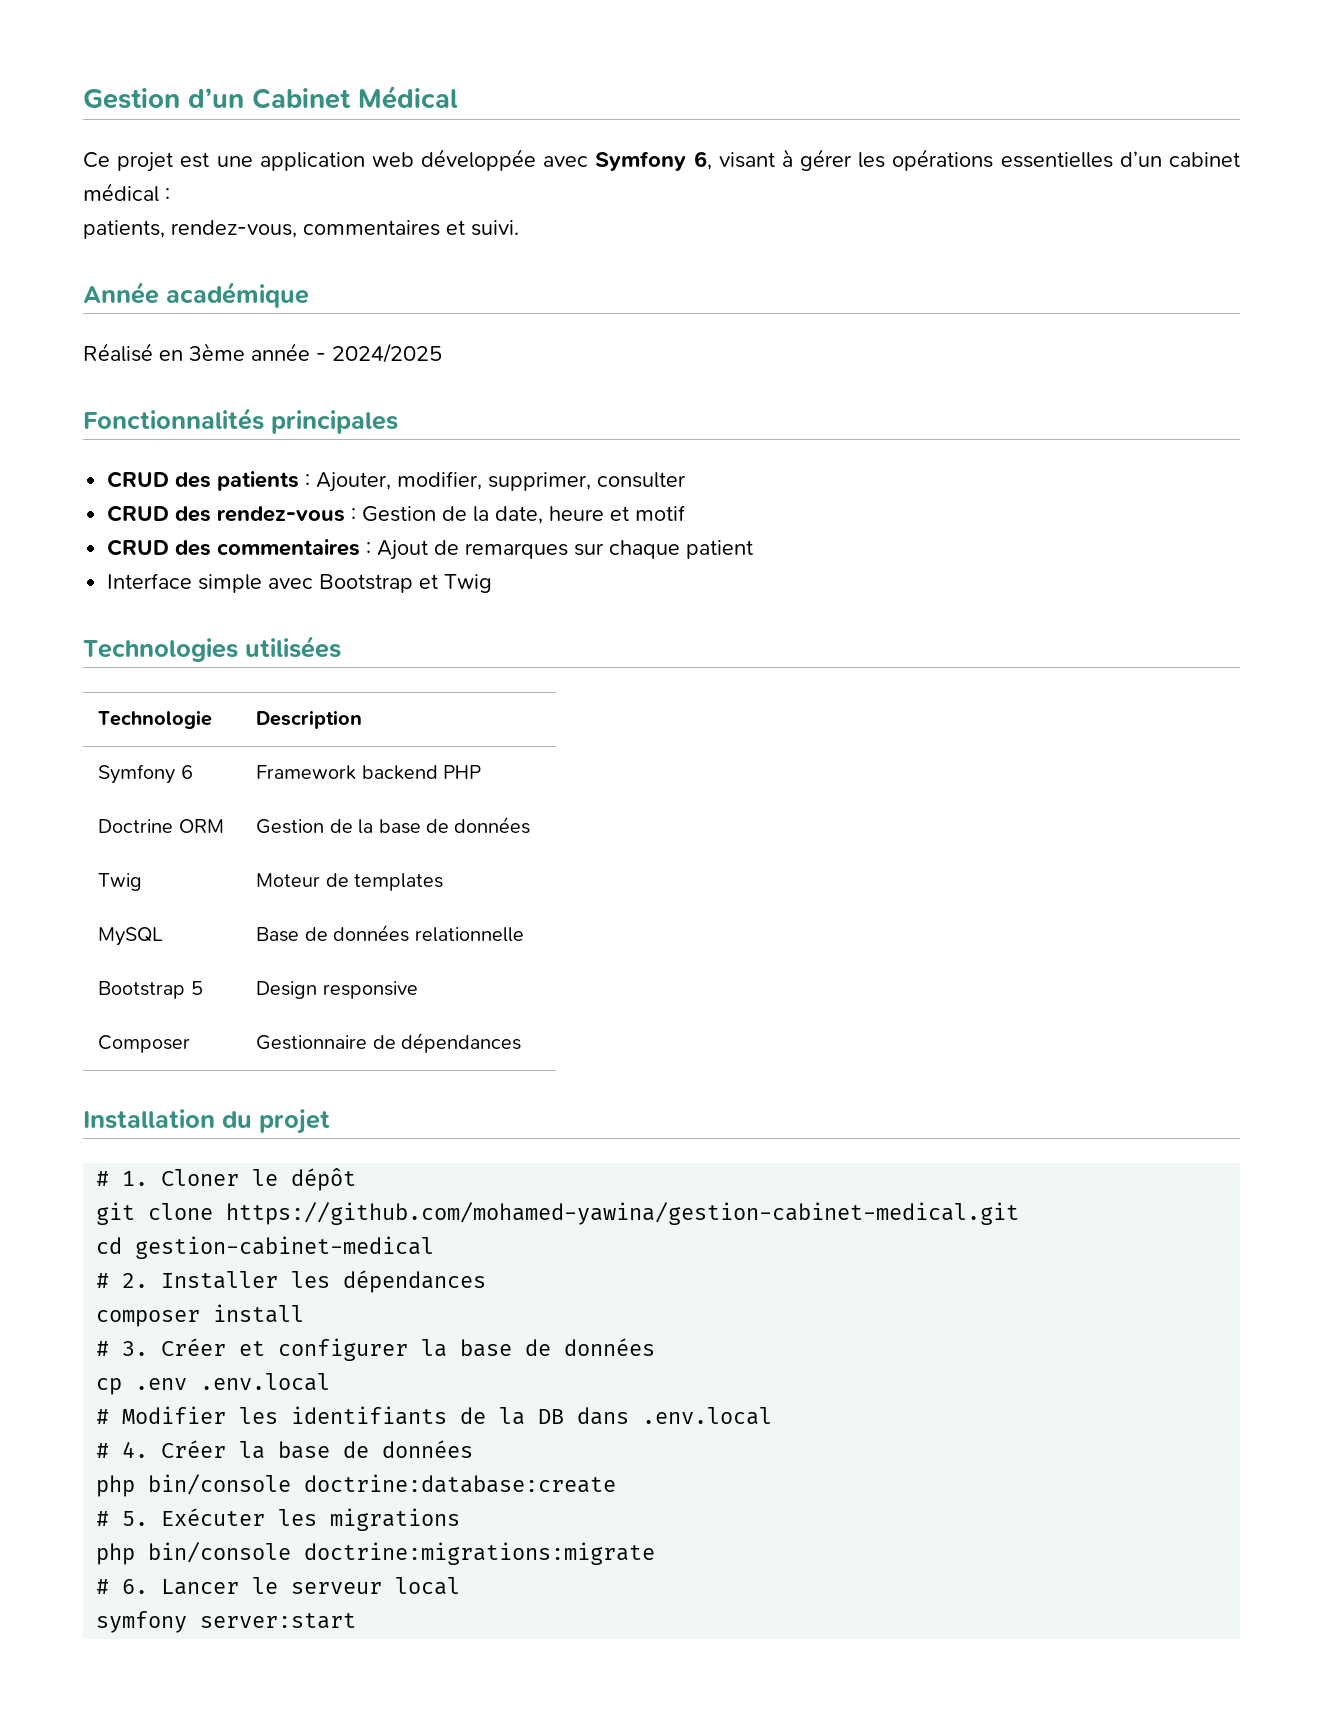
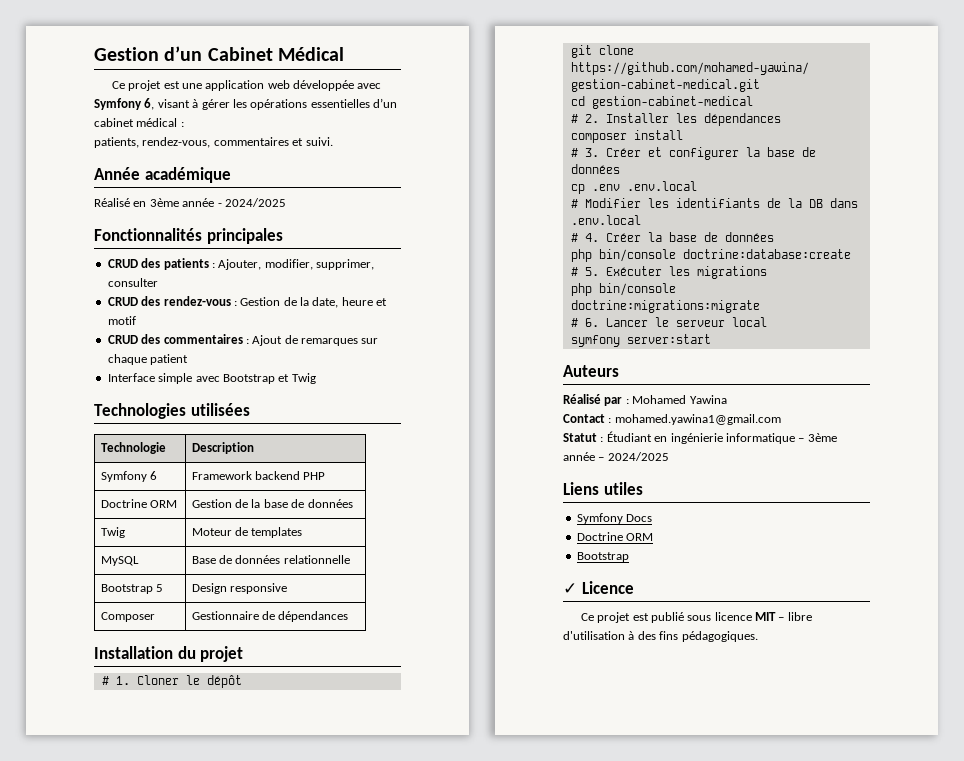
+ Auteurs
+ Réalisé par : Mohamed Yawina
+ Contact : mohamed.yawina1@gmail.com
+ Statut : Étudiant en ingénierie informatique – 3ème année – 2024/2025
+ Liens utiles
+ Symfony Docs
+ Doctrine ORM
+ Bootstrap
+ ✓ Licence
+ Ce projet est publié sous licence MIT – libre d'utilisation à des fins pédagogiques.

